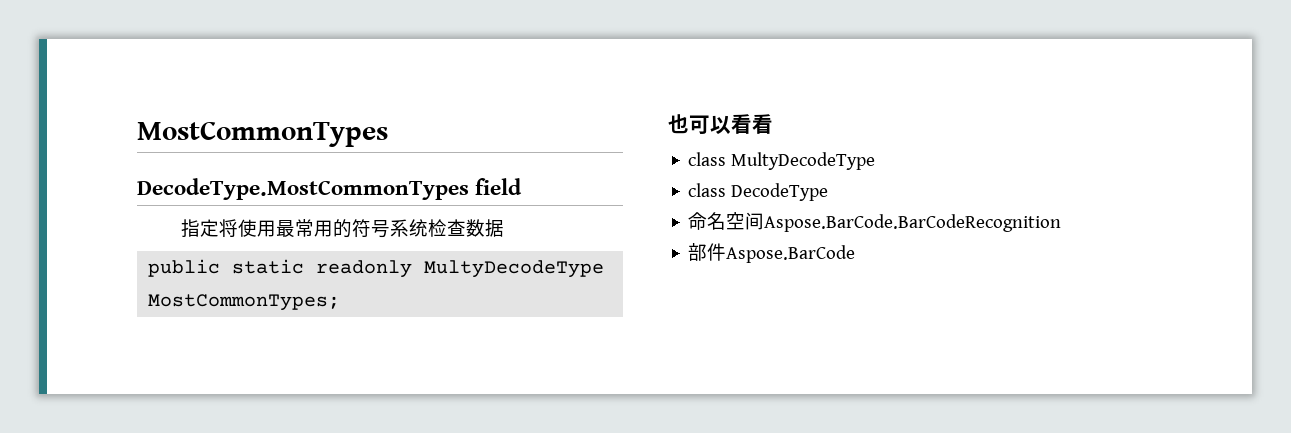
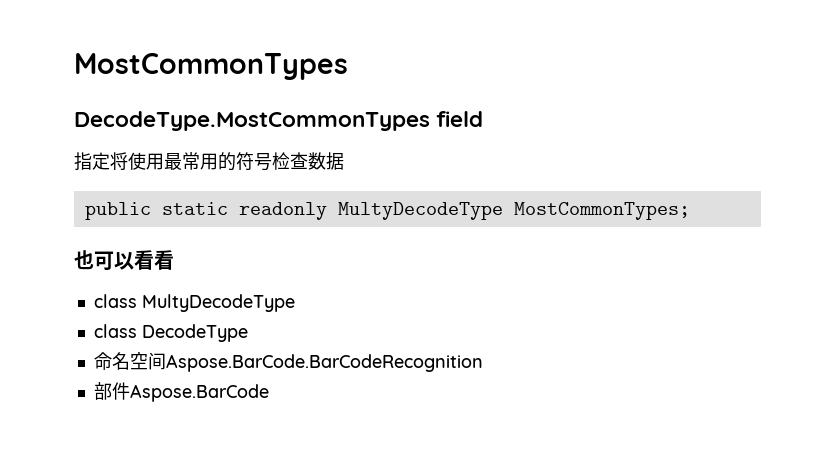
- 指定将使用最常用的符号系统检查数据
+ 指定将使用最常用的符号检查数据

